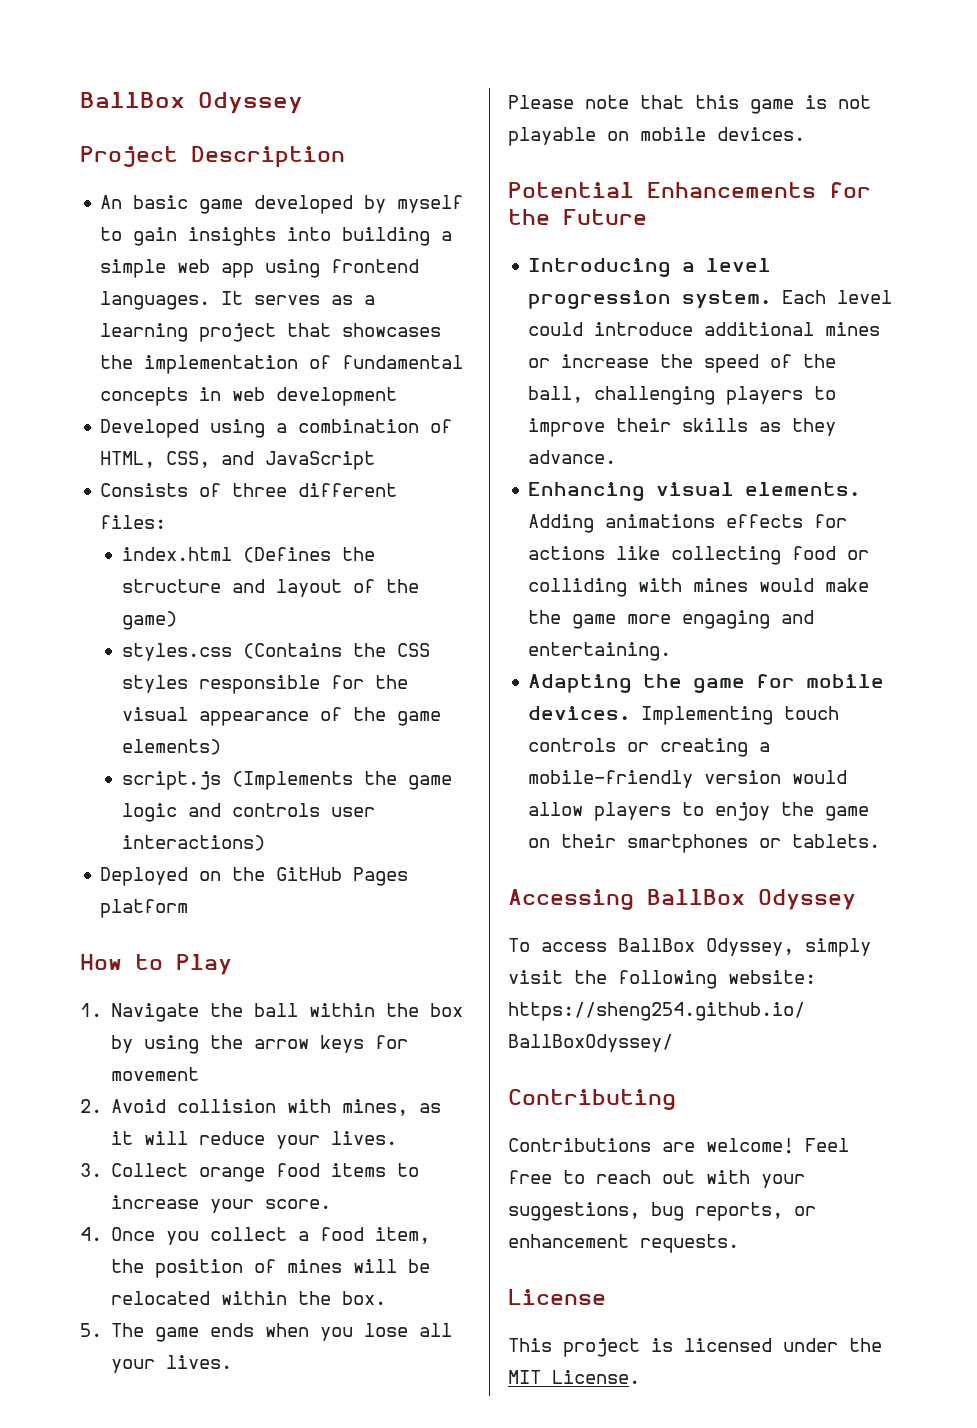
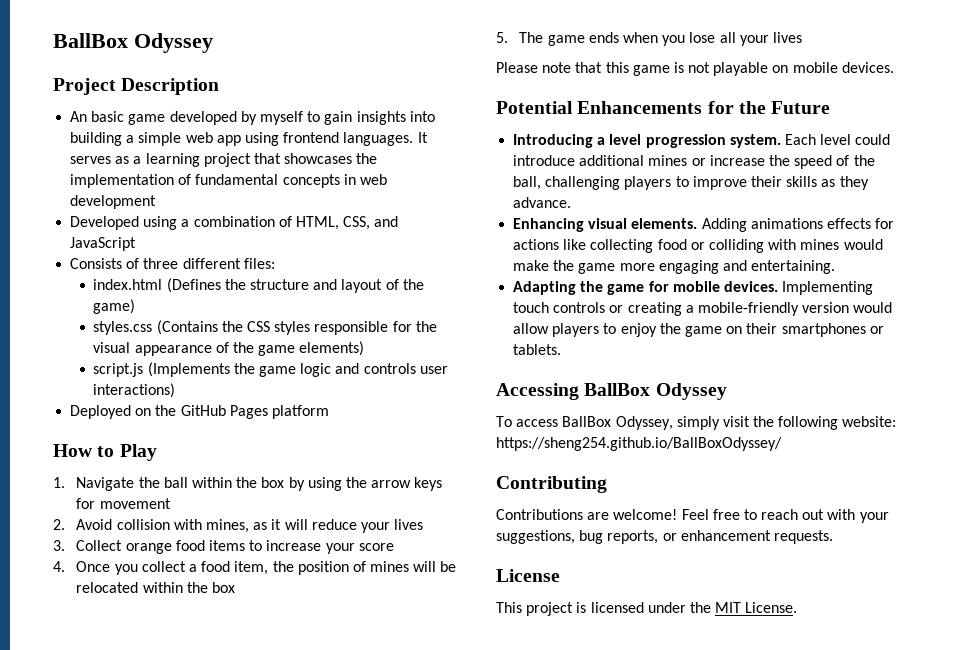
- 2. Avoid collision with mines, as it will reduce your lives.
+ 2. Avoid collision with mines, as it will reduce your lives
- 3. Collect orange food items to increase your score.
+ 3. Collect orange food items to increase your score
- 4. Once you collect a food item, the position of mines will be relocated within the box.
+ 4. Once you collect a food item, the position of mines will be relocated within the box
- 5. The game ends when you lose all your lives.
+ 5. The game ends when you lose all your lives

